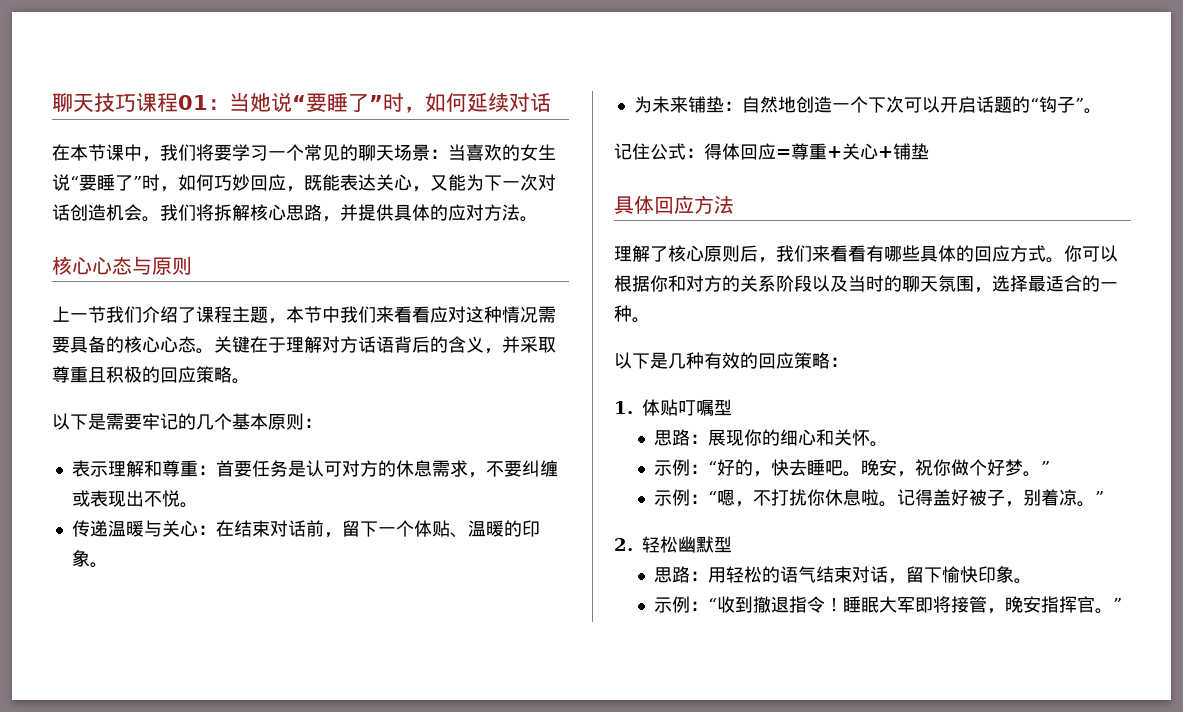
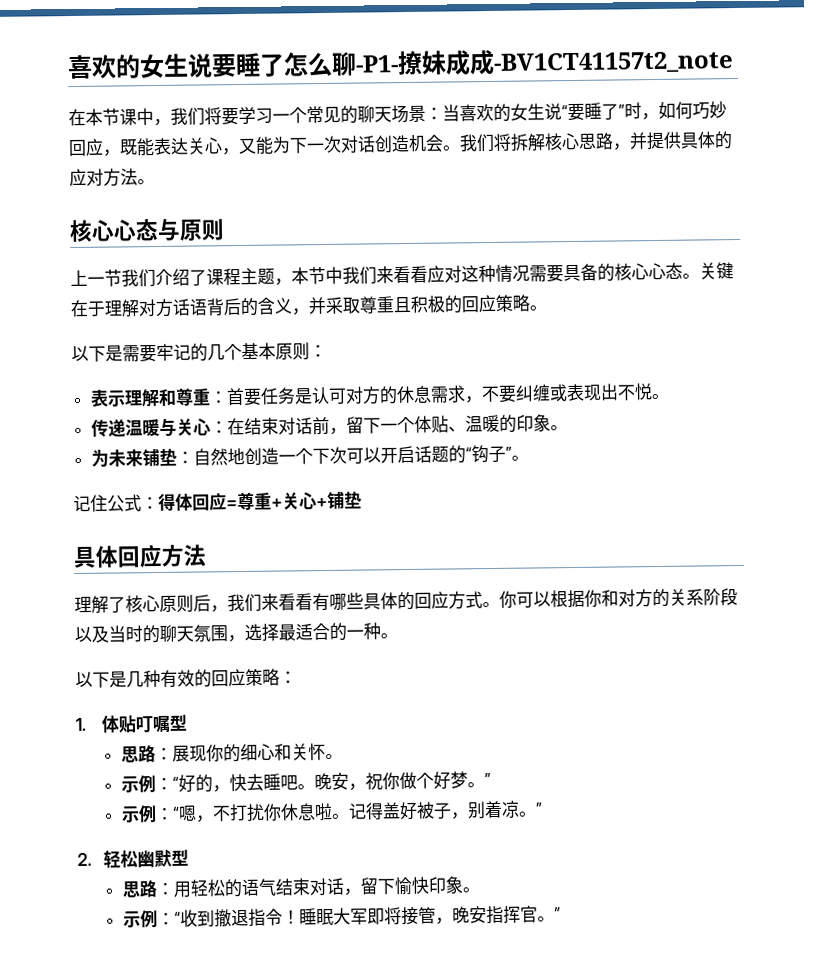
- 聊天技巧课程01：当她说“要睡了”时，如何延续对话
+ 喜欢的女生说要睡了怎么聊-P1-撩妹成成-BV1CT41157t2_note

